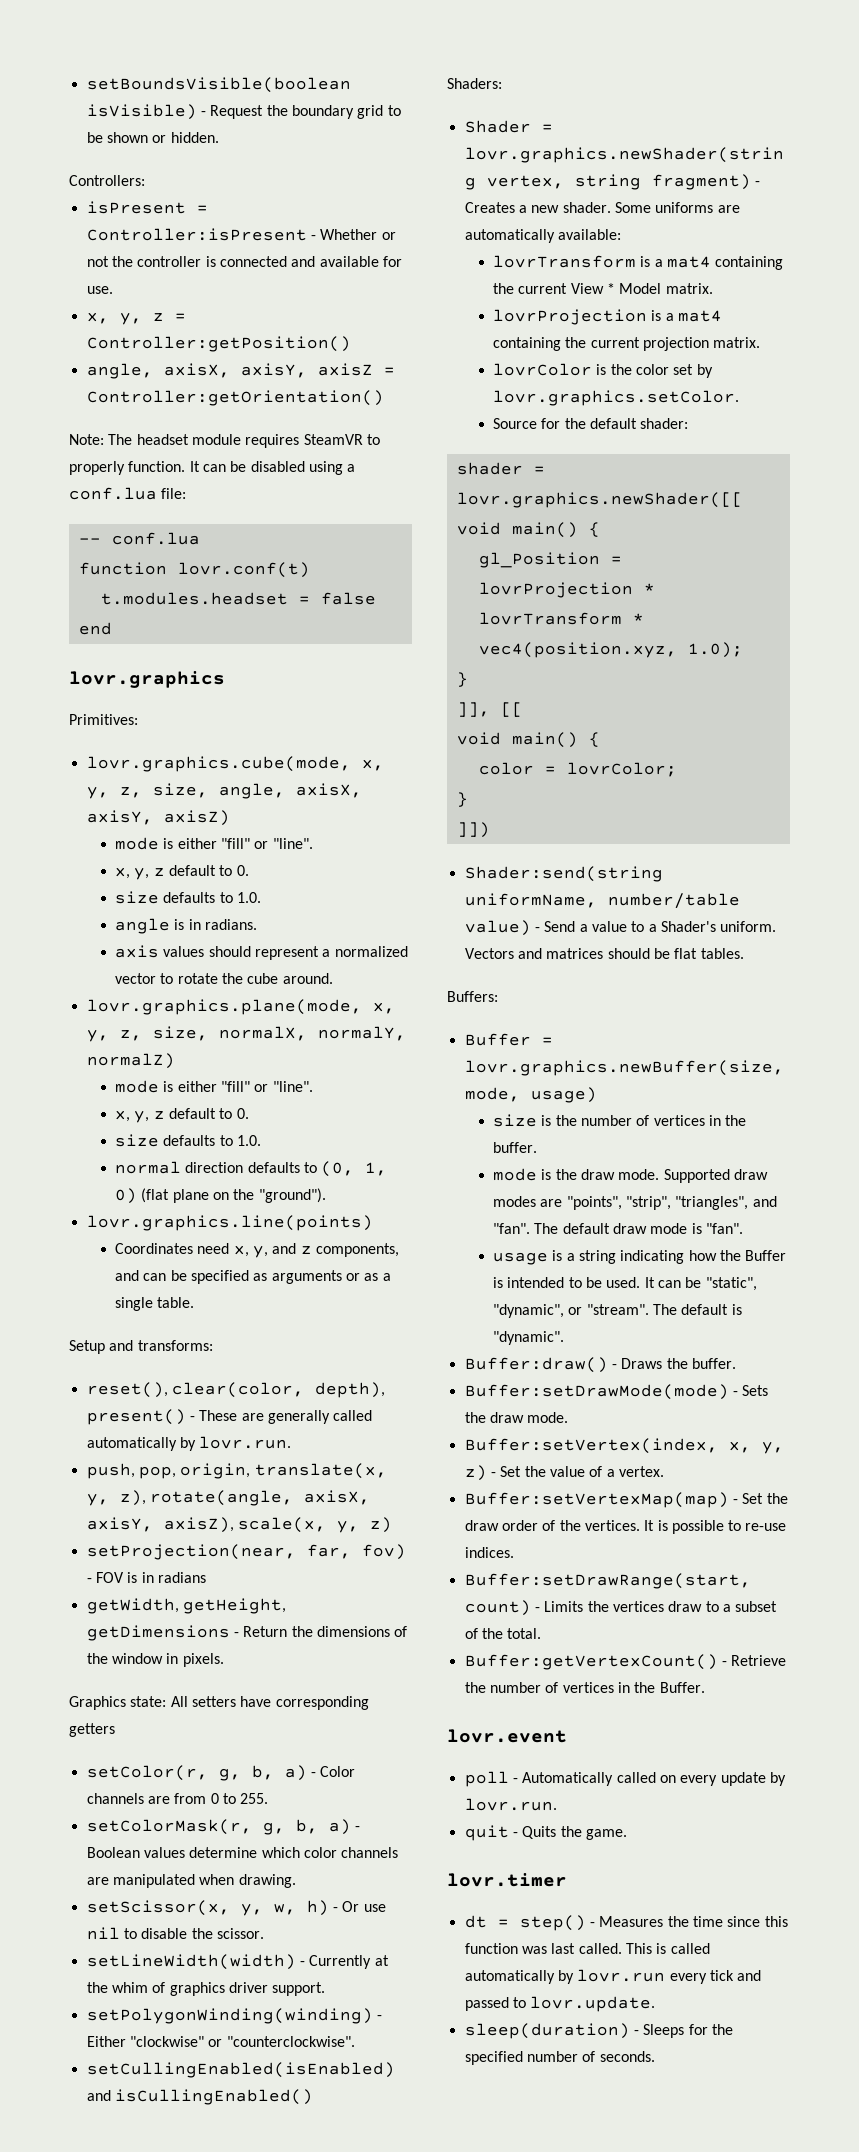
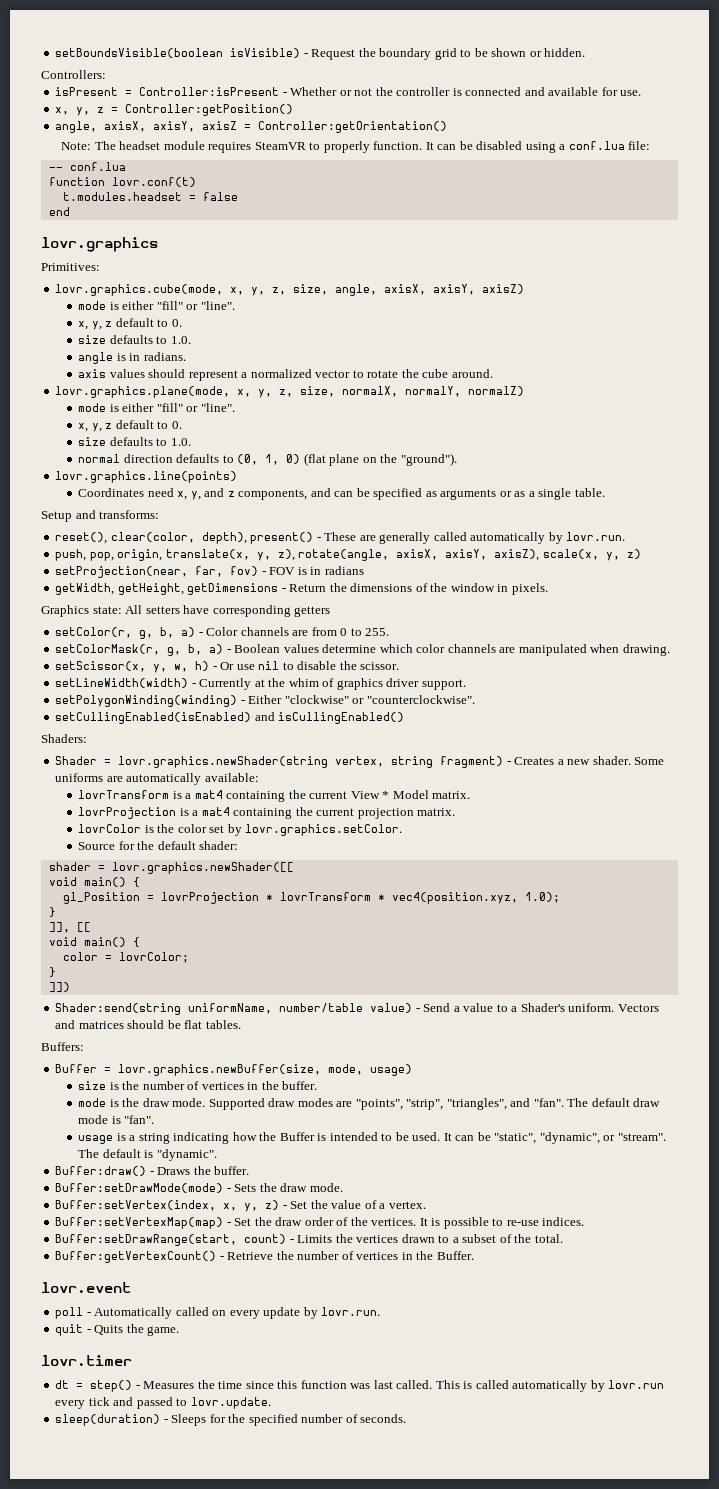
- Buffer:setDrawRange(start, count) - Limits the vertices draw to a subset of the total.
+ Buffer:setDrawRange(start, count) - Limits the vertices drawn to a subset of the total.

